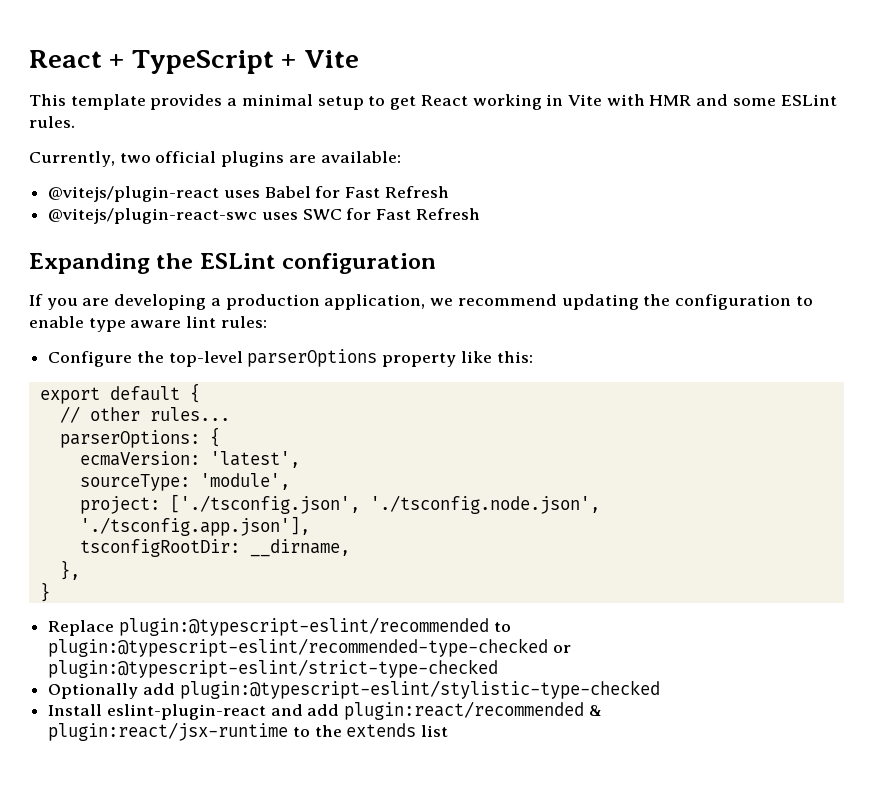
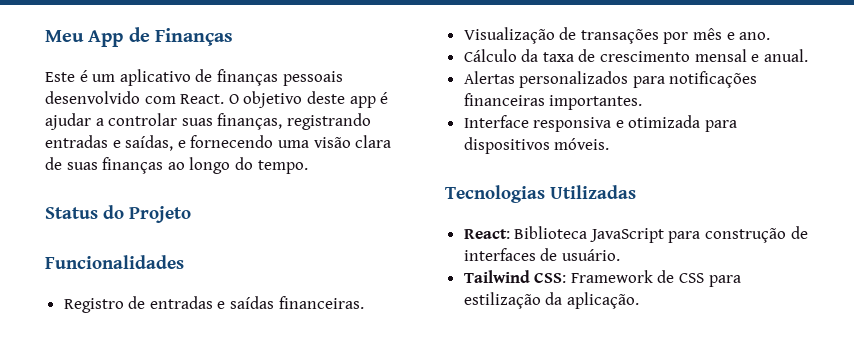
- React + TypeScript + Vite
- This template provides a minimal setup to get React working in Vite with HMR and some ESLint rules.
- Currently, two official plugins are available:
- @vitejs/plugin-react uses Babel for Fast Refresh
- @vitejs/plugin-react-swc uses SWC for Fast Refresh
- Expanding the ESLint configuration
- If you are developing a production application, we recommend updating the configuration to enable type aware lint rules:
- Configure the top-level parserOptions property like this:
- export default {
- // other rules...
- parserOptions: {
- ecmaVersion: 'latest',
- sourceType: 'module',
- project: ['./tsconfig.json', './tsconfig.node.json', './tsconfig.app.json'],
- tsconfigRootDir: __dirname,
- },
- }
- Replace plugin:@typescript-eslint/recommended to plugin:@typescript-eslint/recommended-type-checked or plugin:@typescript-eslint/strict-type-checked
- Optionally add plugin:@typescript-eslint/stylistic-type-checked
- Install eslint-plugin-react and add plugin:react/recommended & plugin:react/jsx-runtime to the extends list
+ Meu App de Finanças
+ Este é um aplicativo de finanças pessoais desenvolvido com React. O objetivo deste app é ajudar a controlar suas finanças, registrando entradas e saídas, e fornecendo uma visão clara de suas finanças ao longo do tempo.
+ Status do Projeto
+ Funcionalidades
+ Registro de entradas e saídas financeiras.
+ Visualização de transações por mês e ano.
+ Cálculo da taxa de crescimento mensal e anual.
+ Alertas personalizados para notificações financeiras importantes.
+ Interface responsiva e otimizada para dispositivos móveis.
+ Tecnologias Utilizadas
+ React: Biblioteca JavaScript para construção de interfaces de usuário.
+ Tailwind CSS: Framework de CSS para estilização da aplicação.

